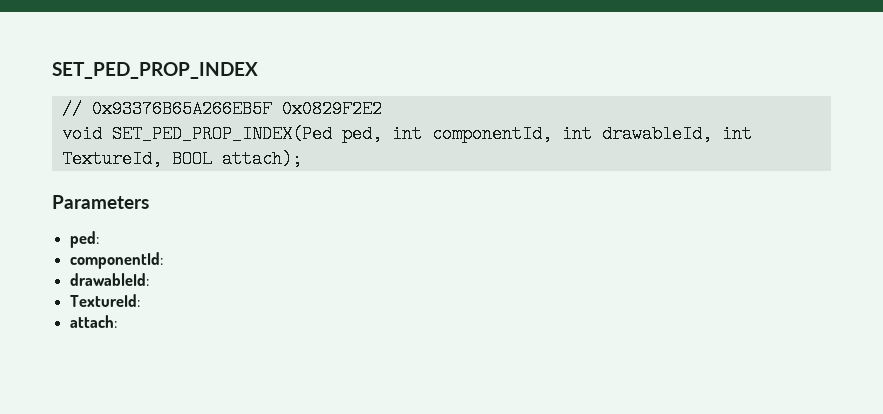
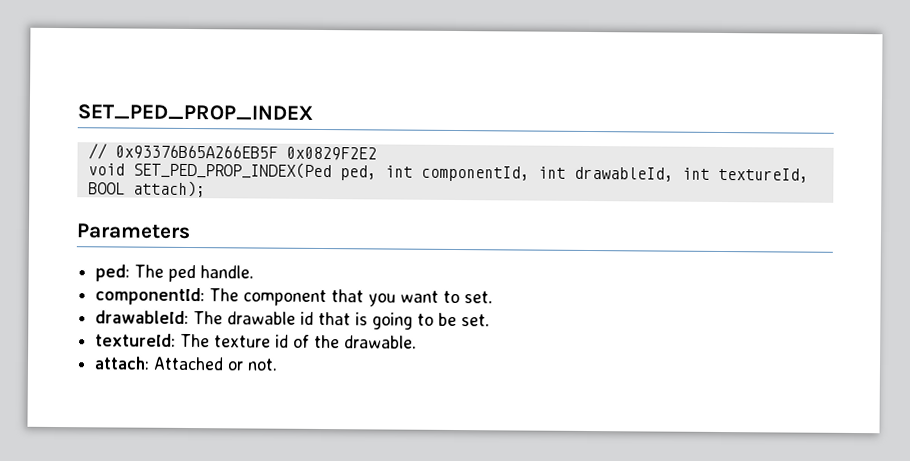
- void SET_PED_PROP_INDEX(Ped ped, int componentId, int drawableId, int TextureId, BOOL attach);
+ void SET_PED_PROP_INDEX(Ped ped, int componentId, int drawableId, int textureId, BOOL attach);
- ped:
- componentId:
- drawableId:
- TextureId:
- attach:
+ ped: The ped handle.
+ componentId: The component that you want to set.
+ drawableId: The drawable id that is going to be set.
+ textureId: The texture id of the drawable.
+ attach: Attached or not.

